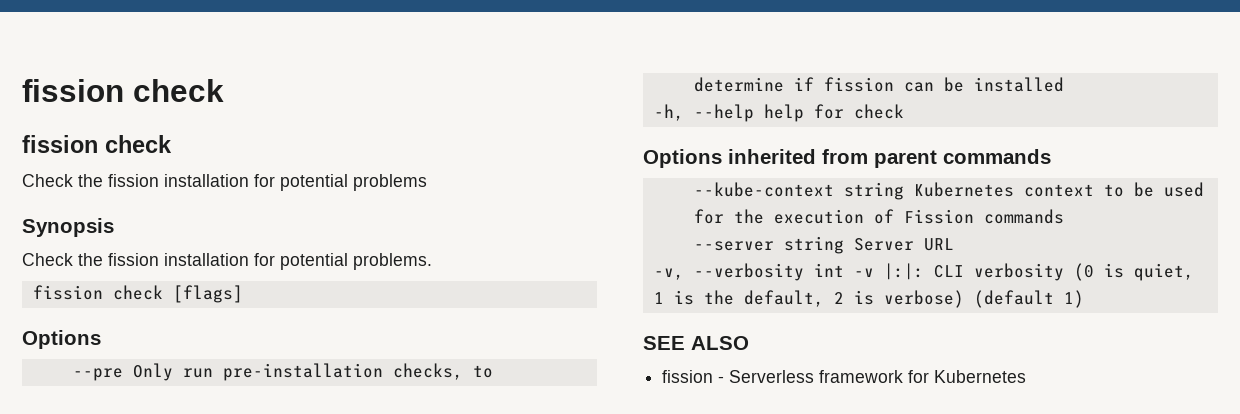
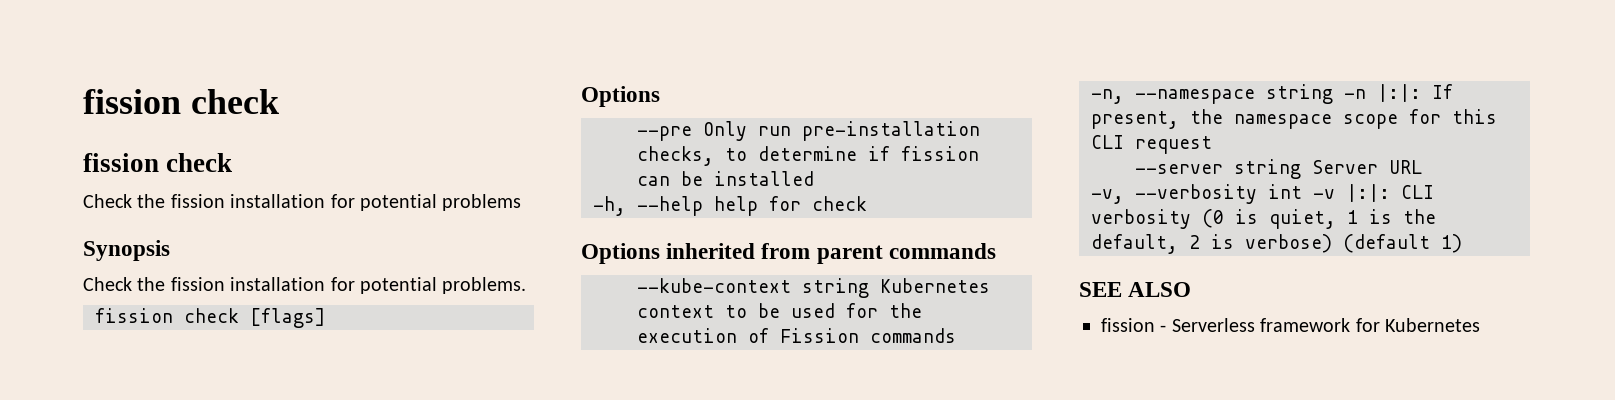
+ -n, --namespace string -n |:|: If present, the namespace scope for this CLI request

